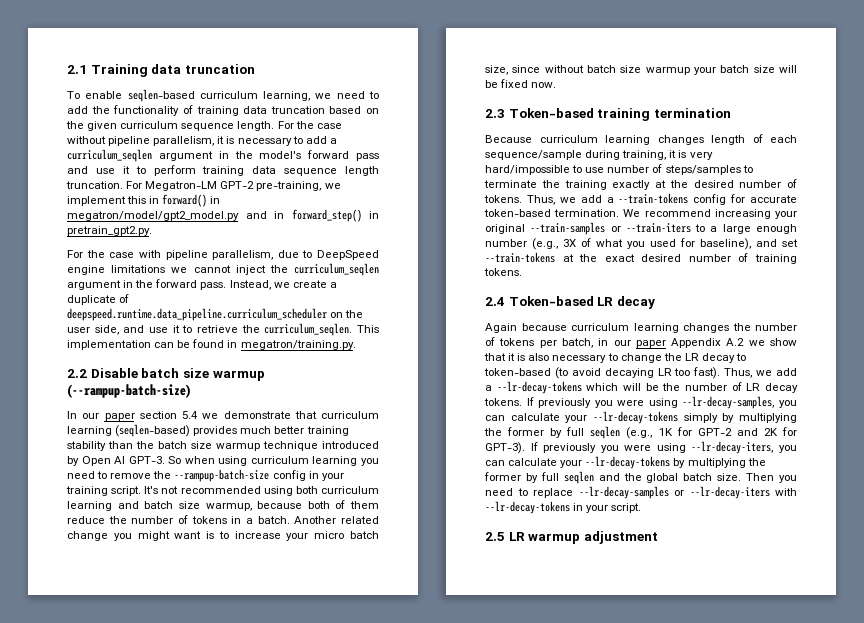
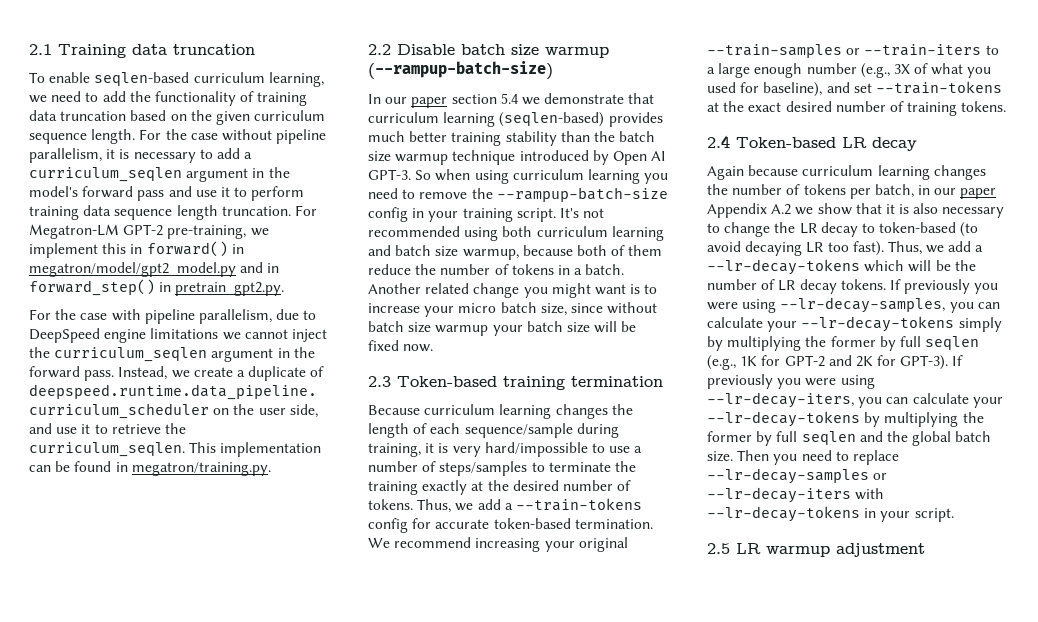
- Because curriculum learning changes length of each sequence/sample during training, it is very hard/impossible to use number of steps/samples to terminate the training exactly at the desired number of tokens.
+ Because curriculum learning changes the length of each sequence/sample during training, it is very hard/impossible to use a number of steps/samples to terminate the training exactly at the desired number of tokens.

